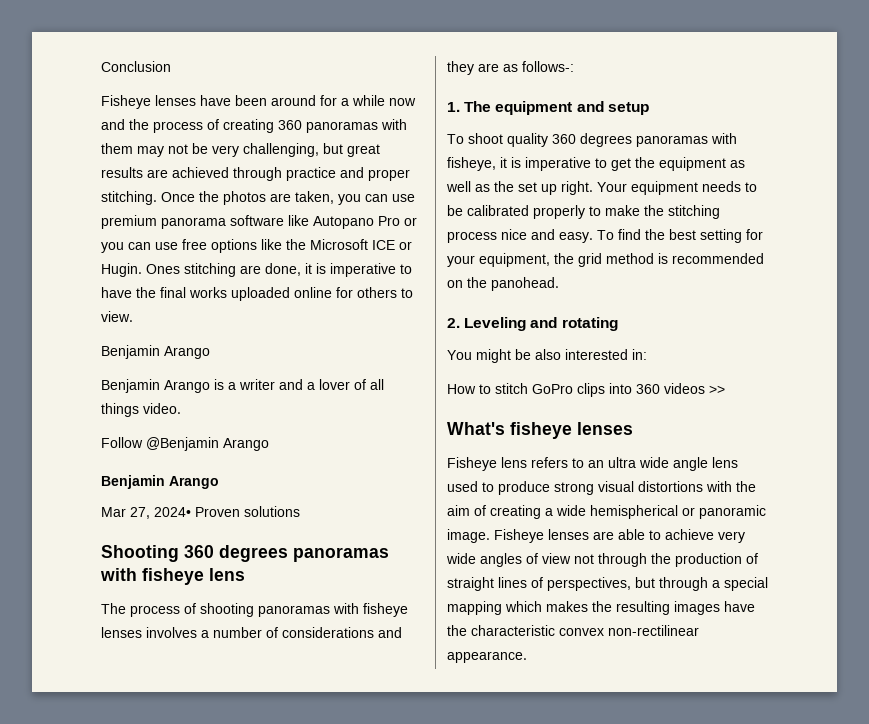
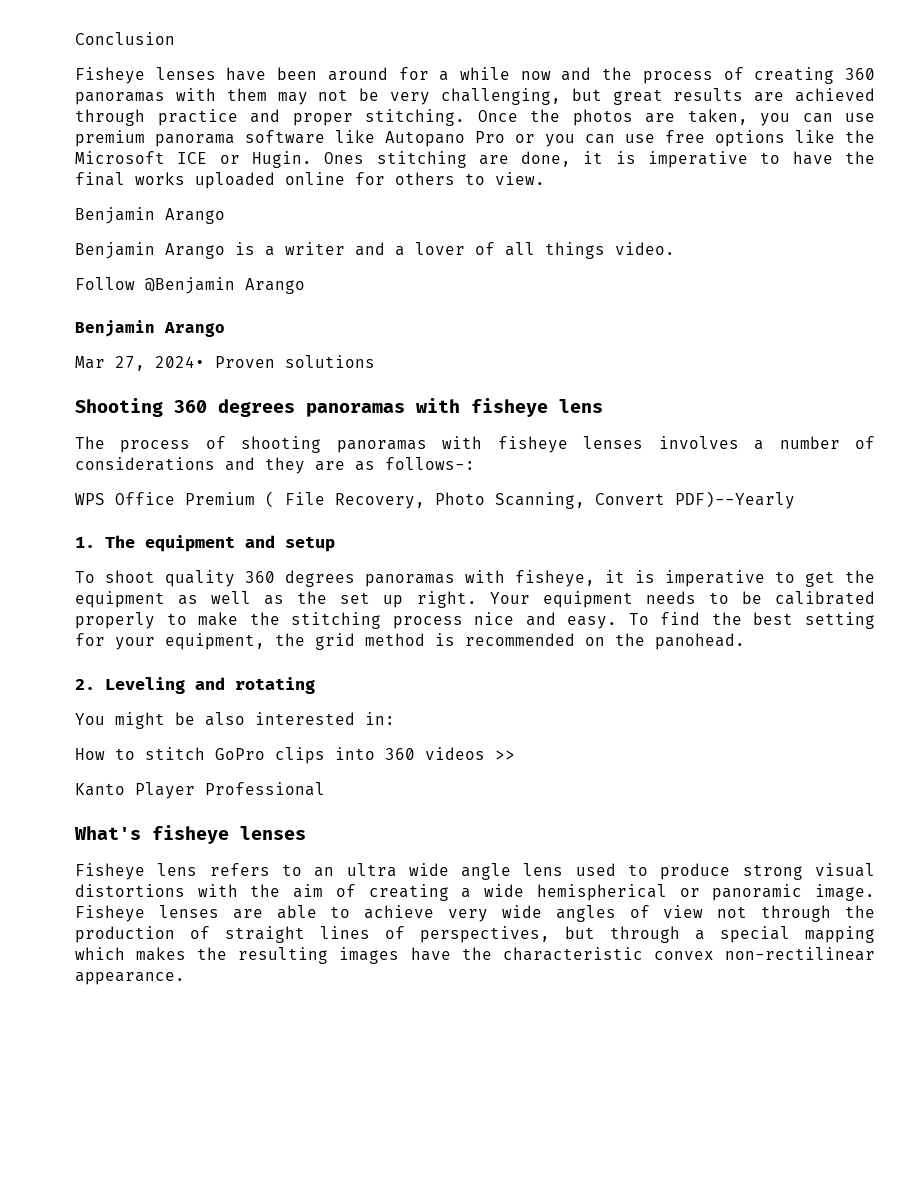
+ WPS Office Premium ( File Recovery, Photo Scanning, Convert PDF)--Yearly
+ Kanto Player Professional

